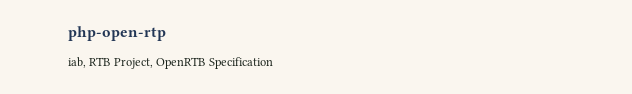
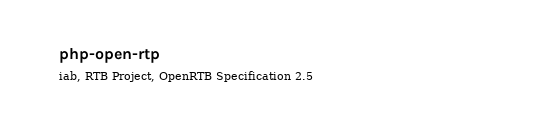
- iab, RTB Project, OpenRTB Specification
+ iab, RTB Project, OpenRTB Specification 2.5

